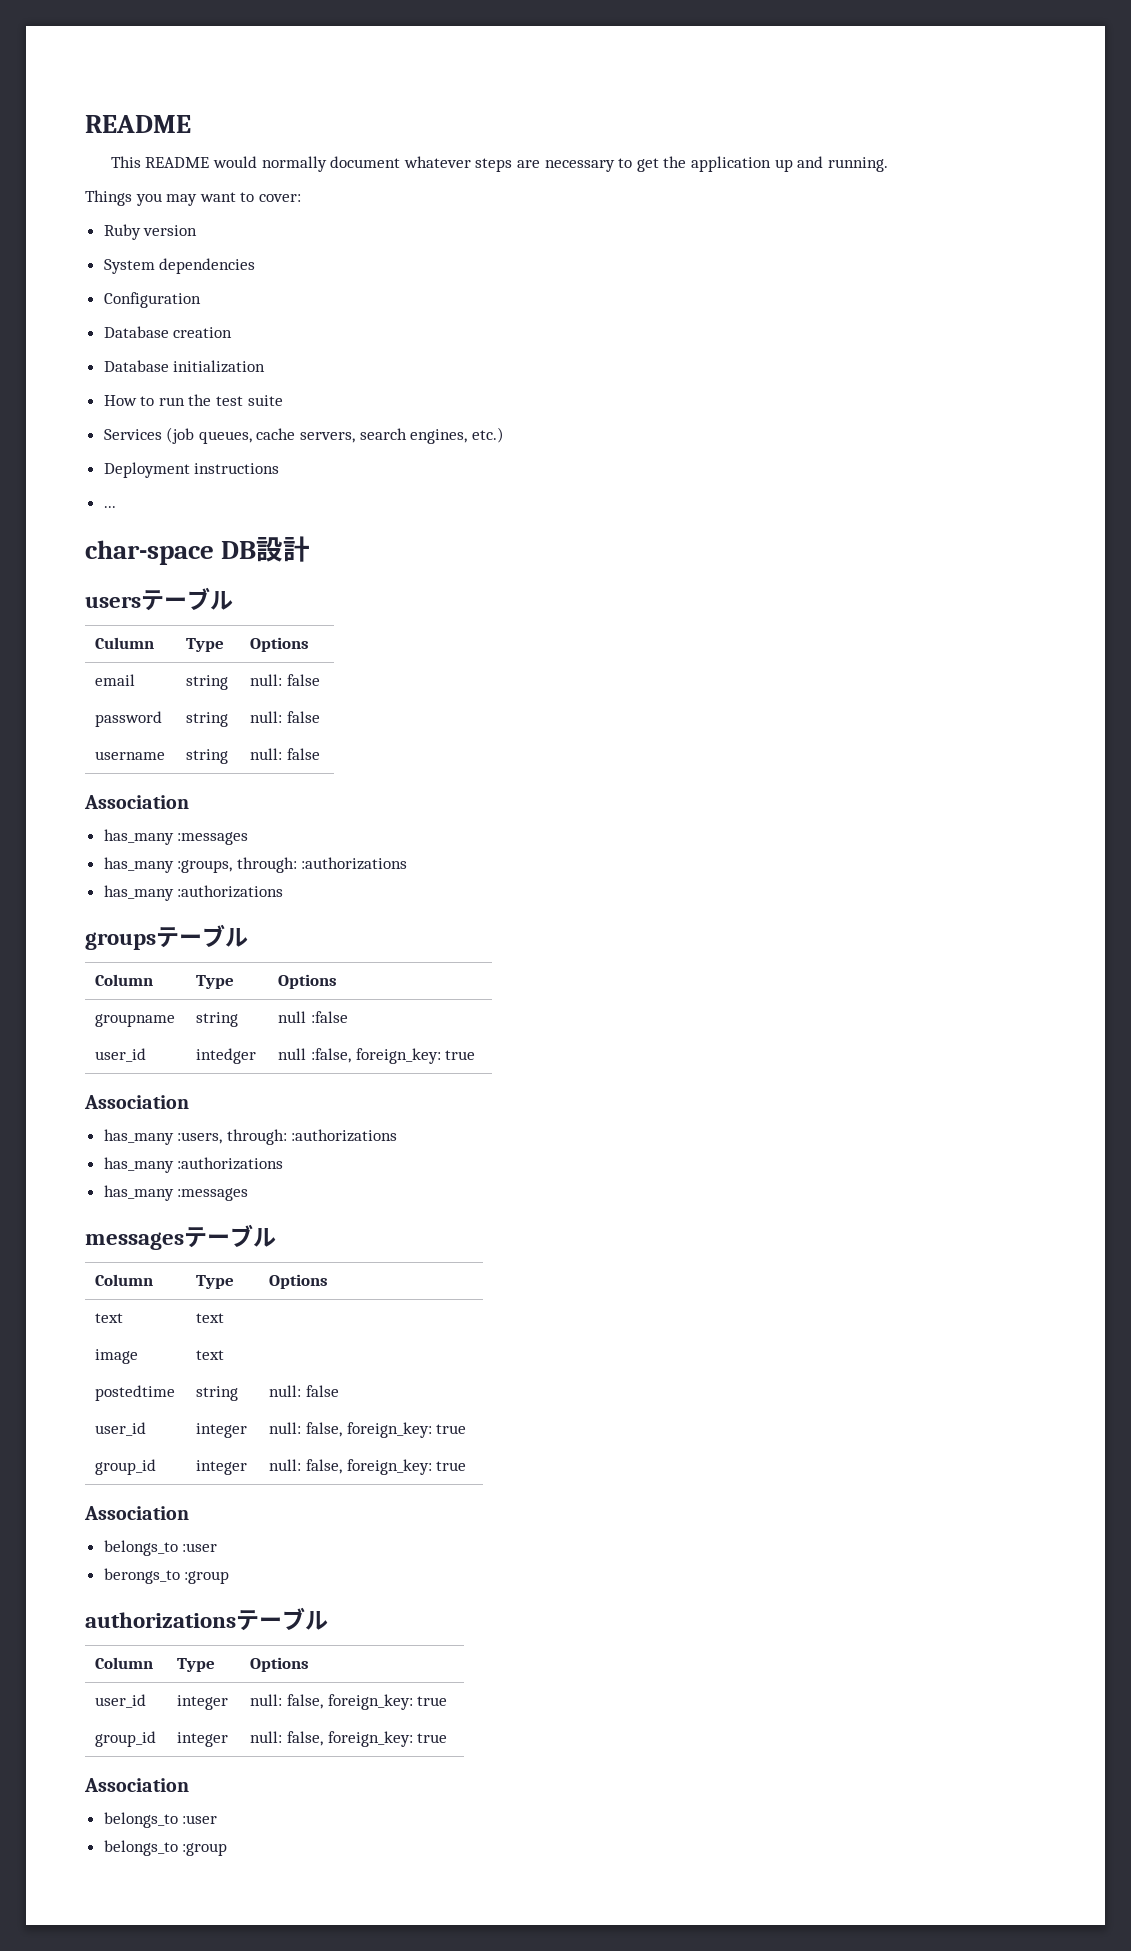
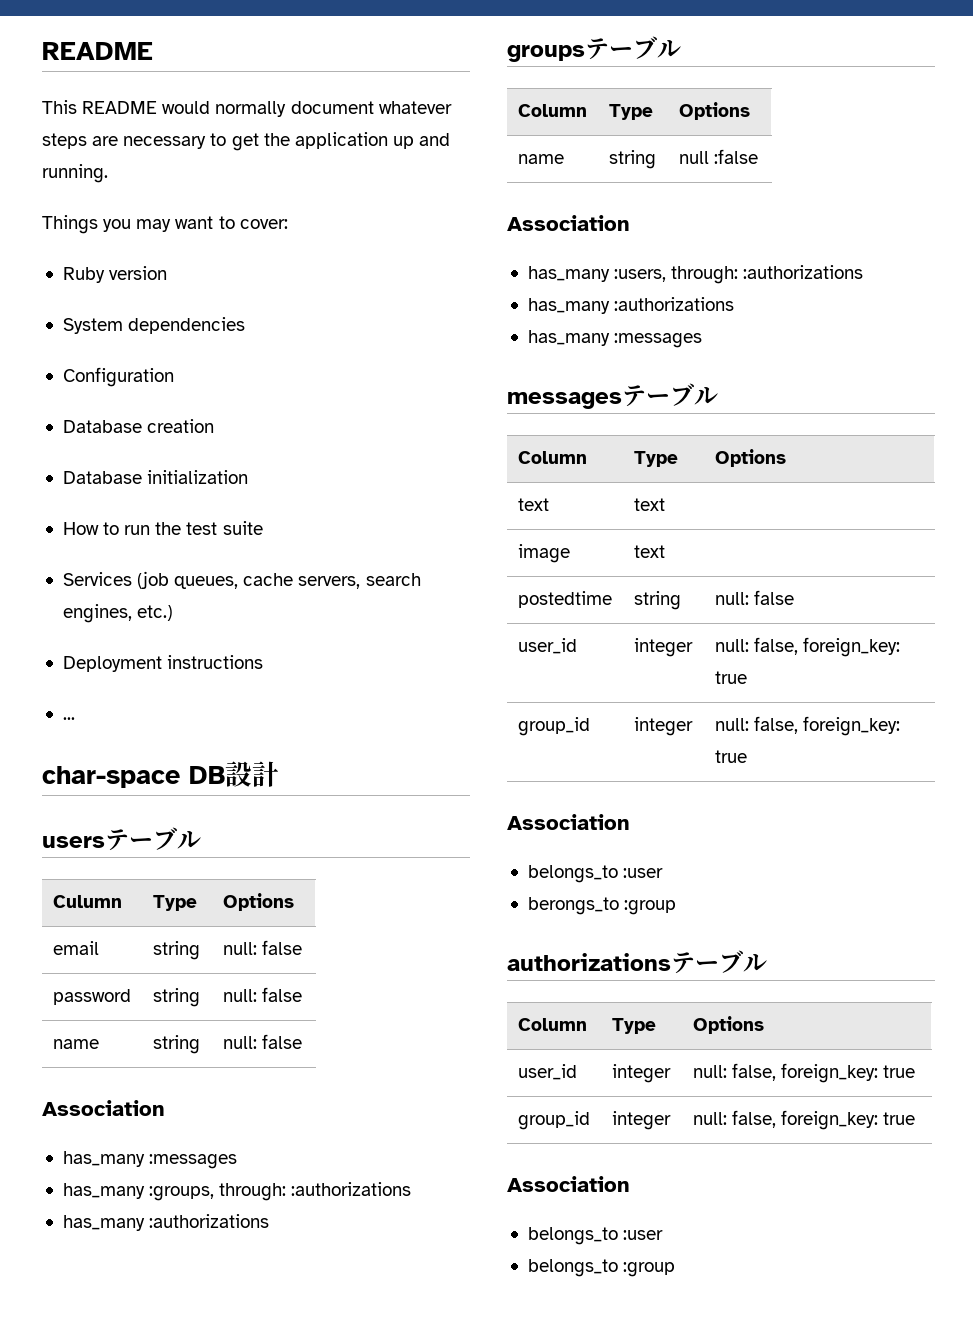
- username | string | null: false
+ name | string | null: false
- groupname | string | null :false
+ name | string | null :false
- user_id | intedger | null :false, foreign_key: true

